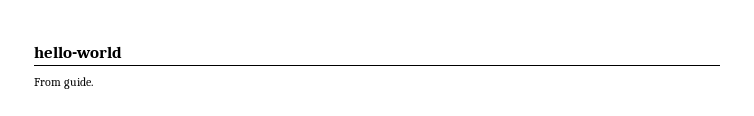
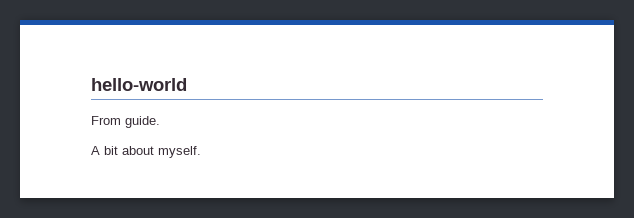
+ A bit about myself.

